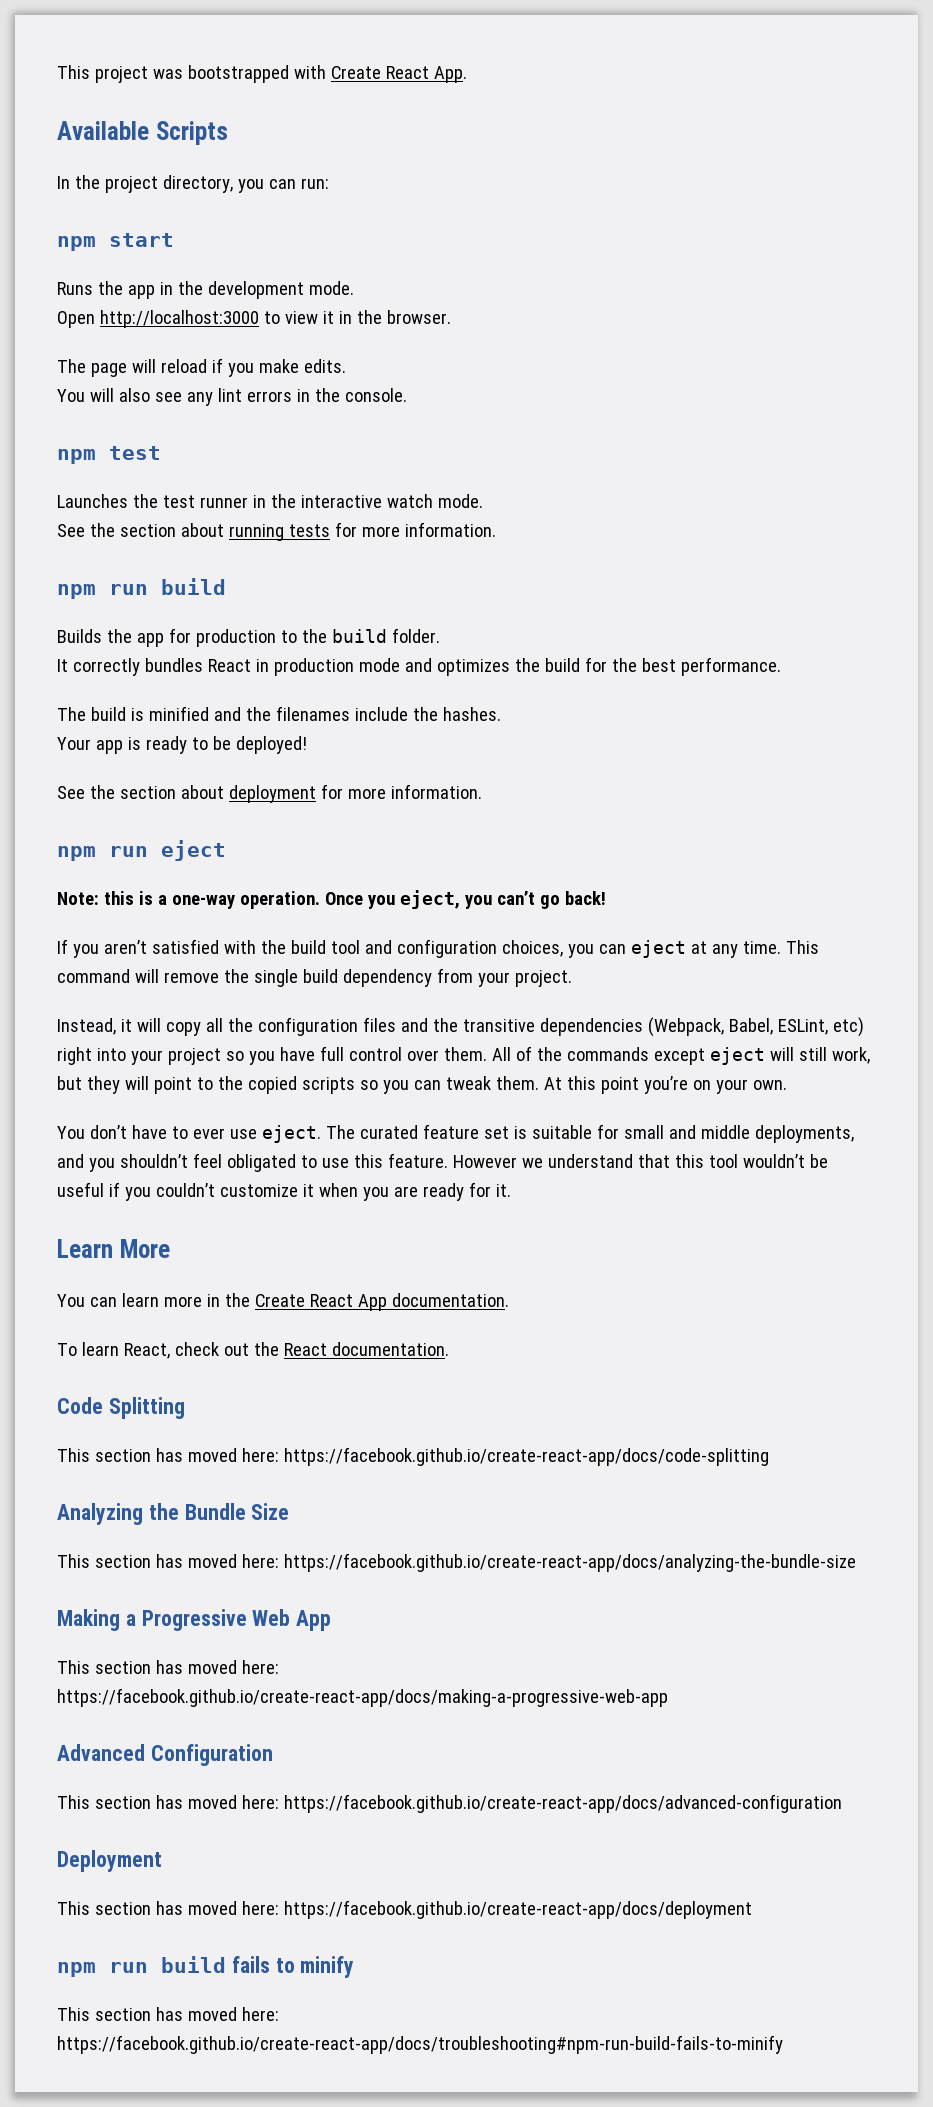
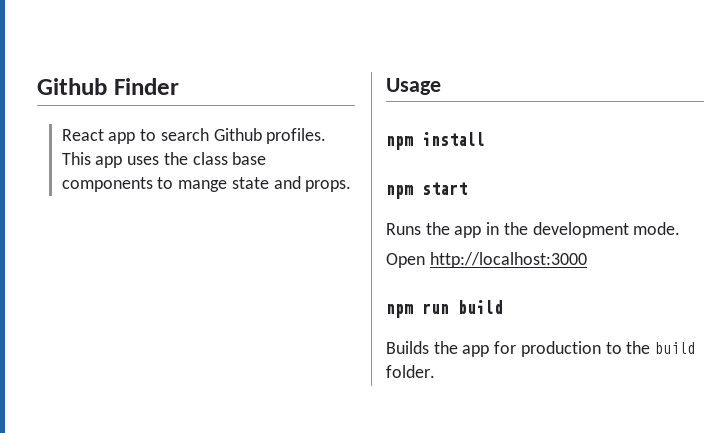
- This project was bootstrapped with Create React App.
- Available Scripts
- In the project directory, you can run:
+ Github Finder
+ React app to search Github profiles. This app uses the class base components to mange state and props.
+ Usage
+ npm install
- Open http://localhost:3000 to view it in the browser.
- The page will reload if you make edits.
- You will also see any lint errors in the console.
- npm test
- Launches the test runner in the interactive watch mode.
- See the section about running tests for more information.
+ Open http://localhost:3000
- It correctly bundles React in production mode and optimizes the build for the best performance.
- The build is minified and the filenames include the hashes.
- Your app is ready to be deployed!
- See the section about deployment for more information.
- npm run eject
- Note: this is a one-way operation. Once you eject, you can’t go back!
- If you aren’t satisfied with the build tool and configuration choices, you can eject at any time. This command will remove the single build dependency from your project.
- Instead, it will copy all the configuration files and the transitive dependencies (Webpack, Babel, ESLint, etc) right into your project so you have full control over them. All of the commands except eject will still work, but they will point to the copied scripts so you can tweak them. At this point you’re on your own.
- You don’t have to ever use eject. The curated feature set is suitable for small and middle deployments, and you shouldn’t feel obligated to use this feature. However we understand that this tool wouldn’t be useful if you couldn’t customize it when you are ready for it.
- Learn More
- You can learn more in the Create React App documentation.
- To learn React, check out the React documentation.
- Code Splitting
- This section has moved here: https://facebook.github.io/create-react-app/docs/code-splitting
- Analyzing the Bundle Size
- This section has moved here: https://facebook.github.io/create-react-app/docs/analyzing-the-bundle-size
- Making a Progressive Web App
- This section has moved here: https://facebook.github.io/create-react-app/docs/making-a-progressive-web-app
- Advanced Configuration
- This section has moved here: https://facebook.github.io/create-react-app/docs/advanced-configuration
- Deployment
- This section has moved here: https://facebook.github.io/create-react-app/docs/deployment
- npm run build fails to minify
- This section has moved here: https://facebook.github.io/create-react-app/docs/troubleshooting#npm-run-build-fails-to-minify

